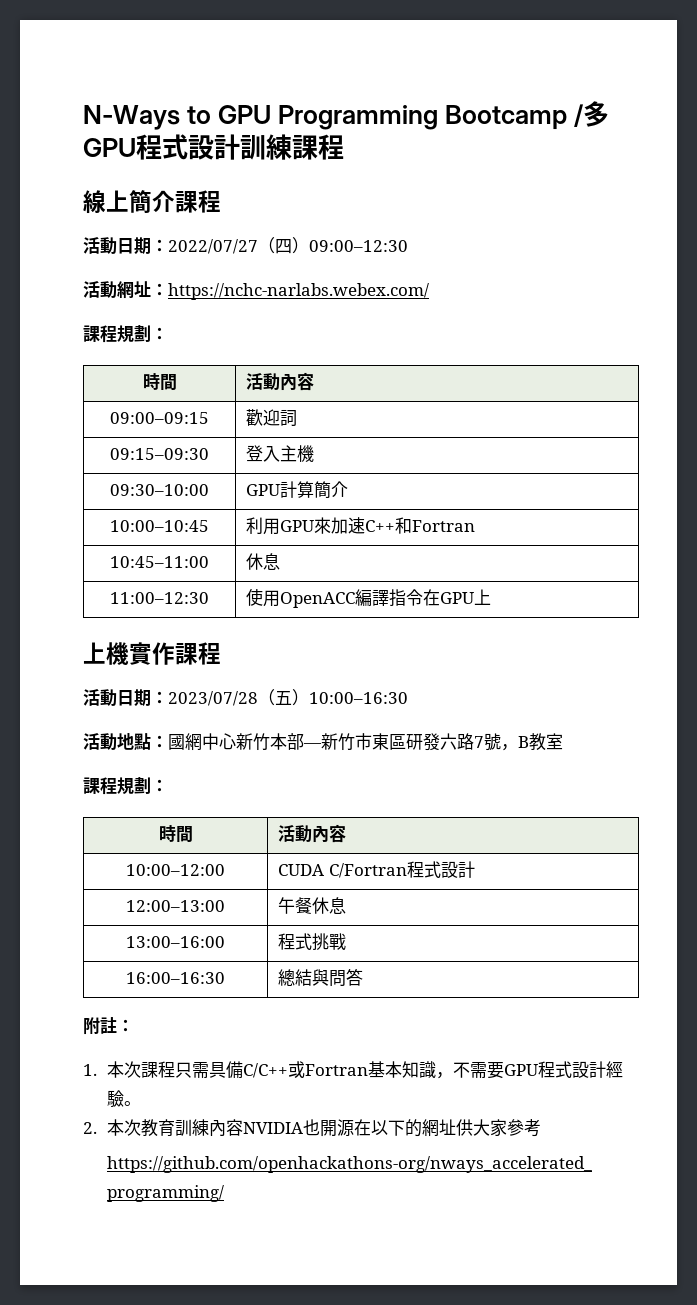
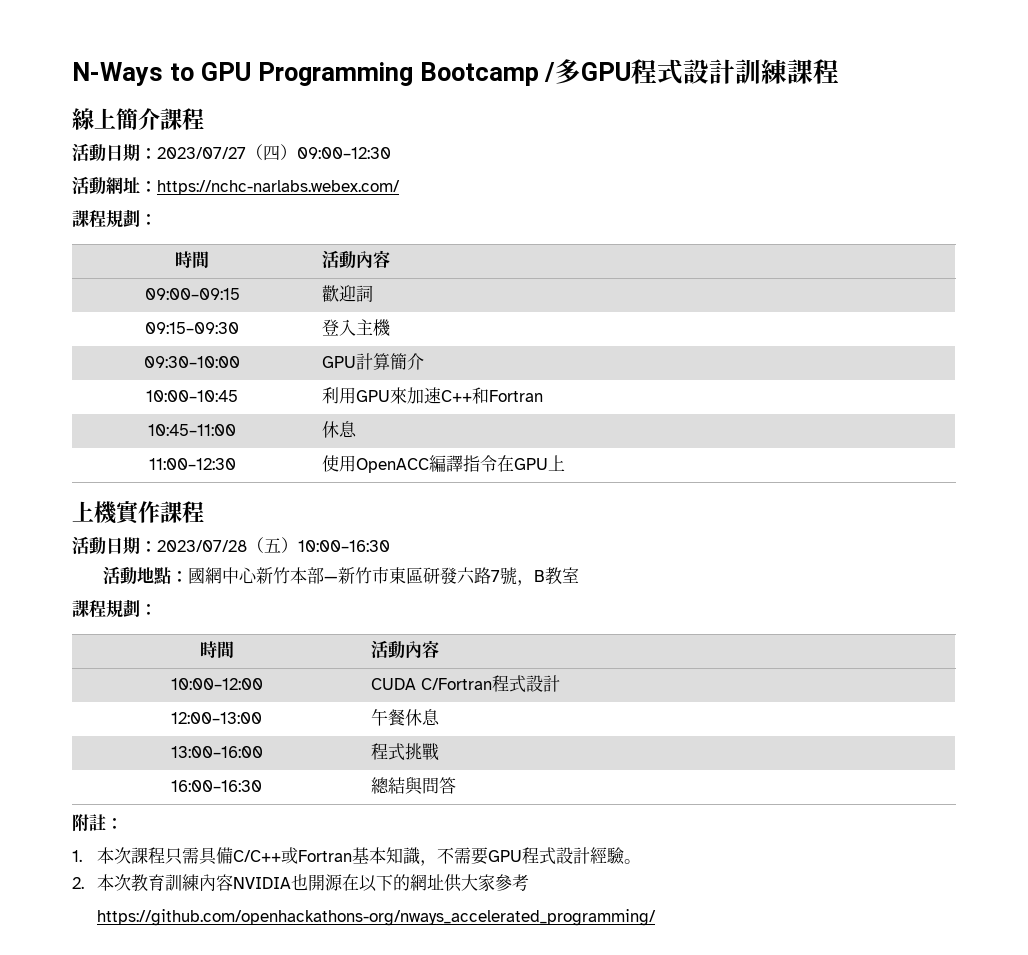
- 活動日期：2022/07/27（四）09:00–12:30
+ 活動日期：2023/07/27（四）09:00–12:30

